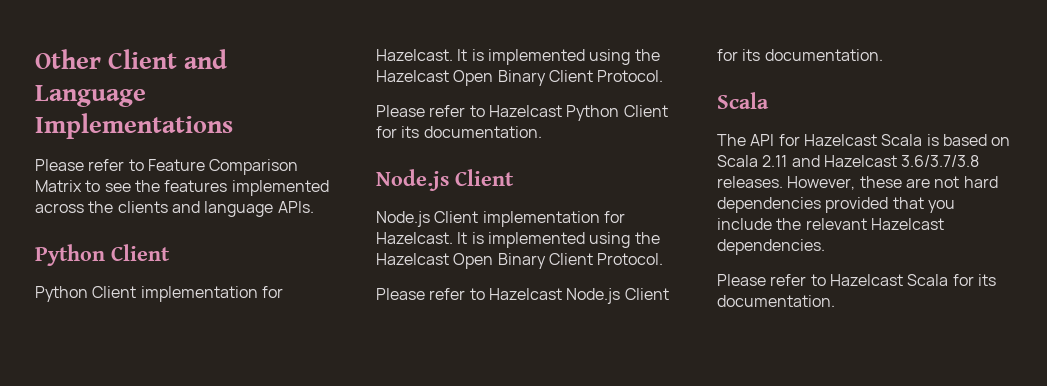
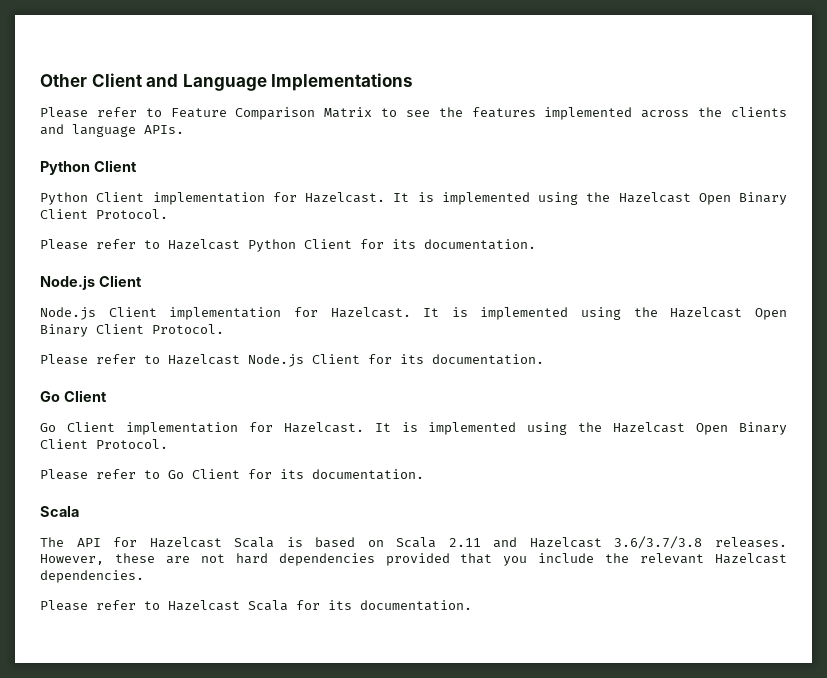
  Please refer to Hazelcast Node.js Client for its documentation.
+ Go Client
+ Go Client implementation for Hazelcast. It is implemented using the Hazelcast Open Binary Client Protocol.
+ Please refer to Go Client for its documentation.

